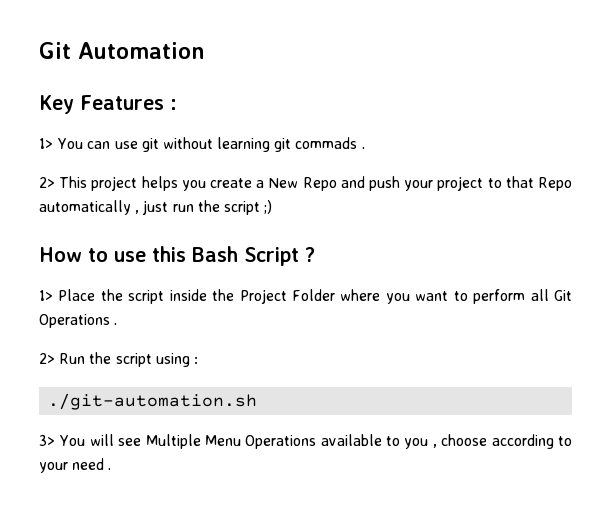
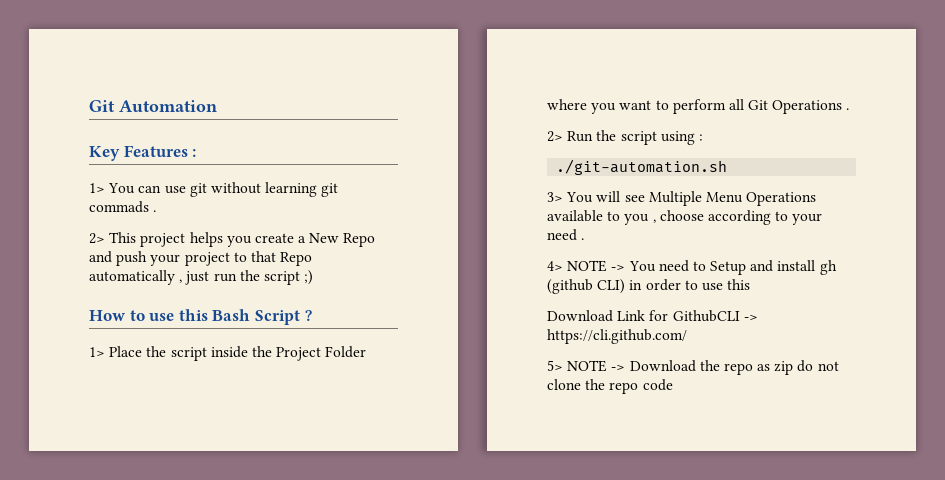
+ 4> NOTE -> You need to Setup and install gh (github CLI) in order to use this
+ Download Link for GithubCLI -> https://cli.github.com/
+ 5> NOTE -> Download the repo as zip do not clone the repo code

